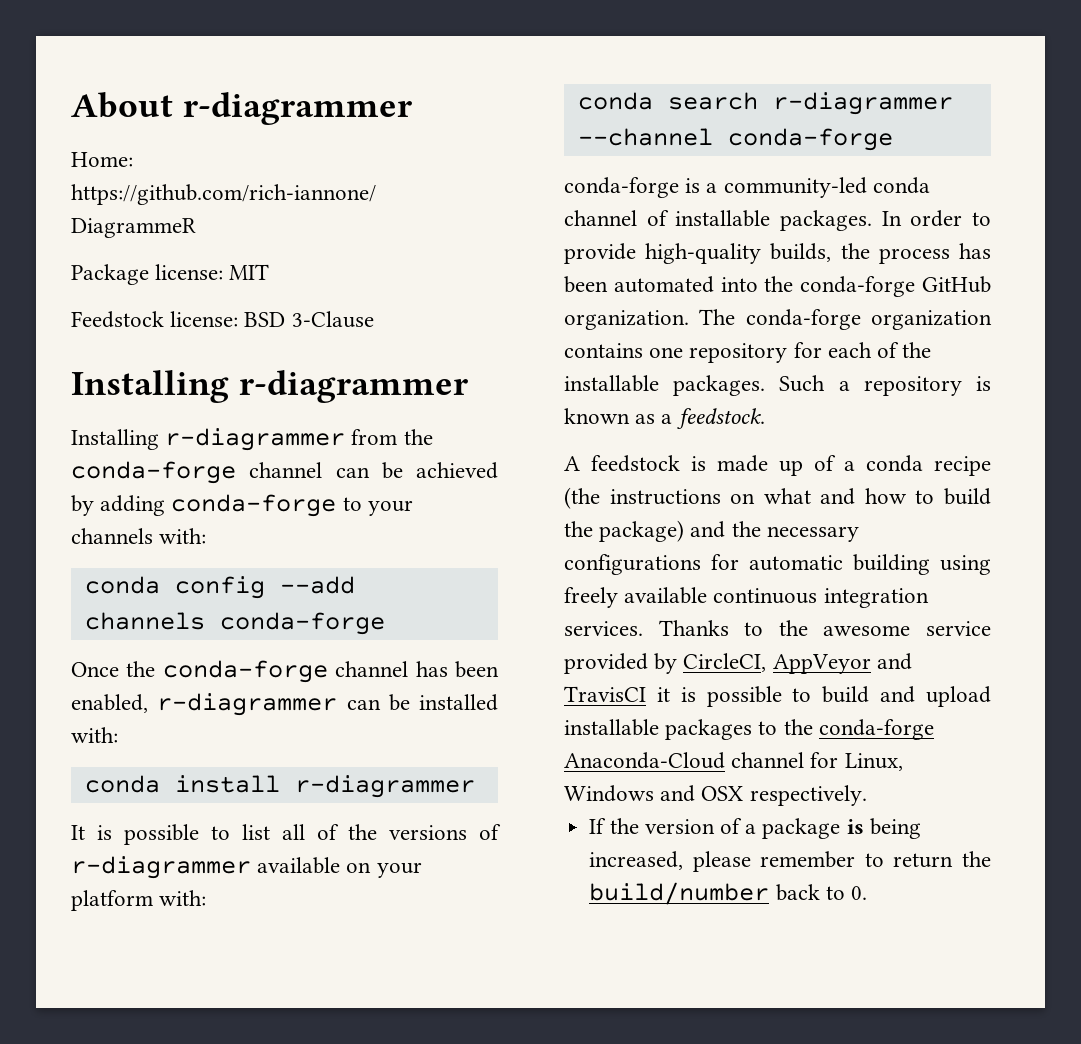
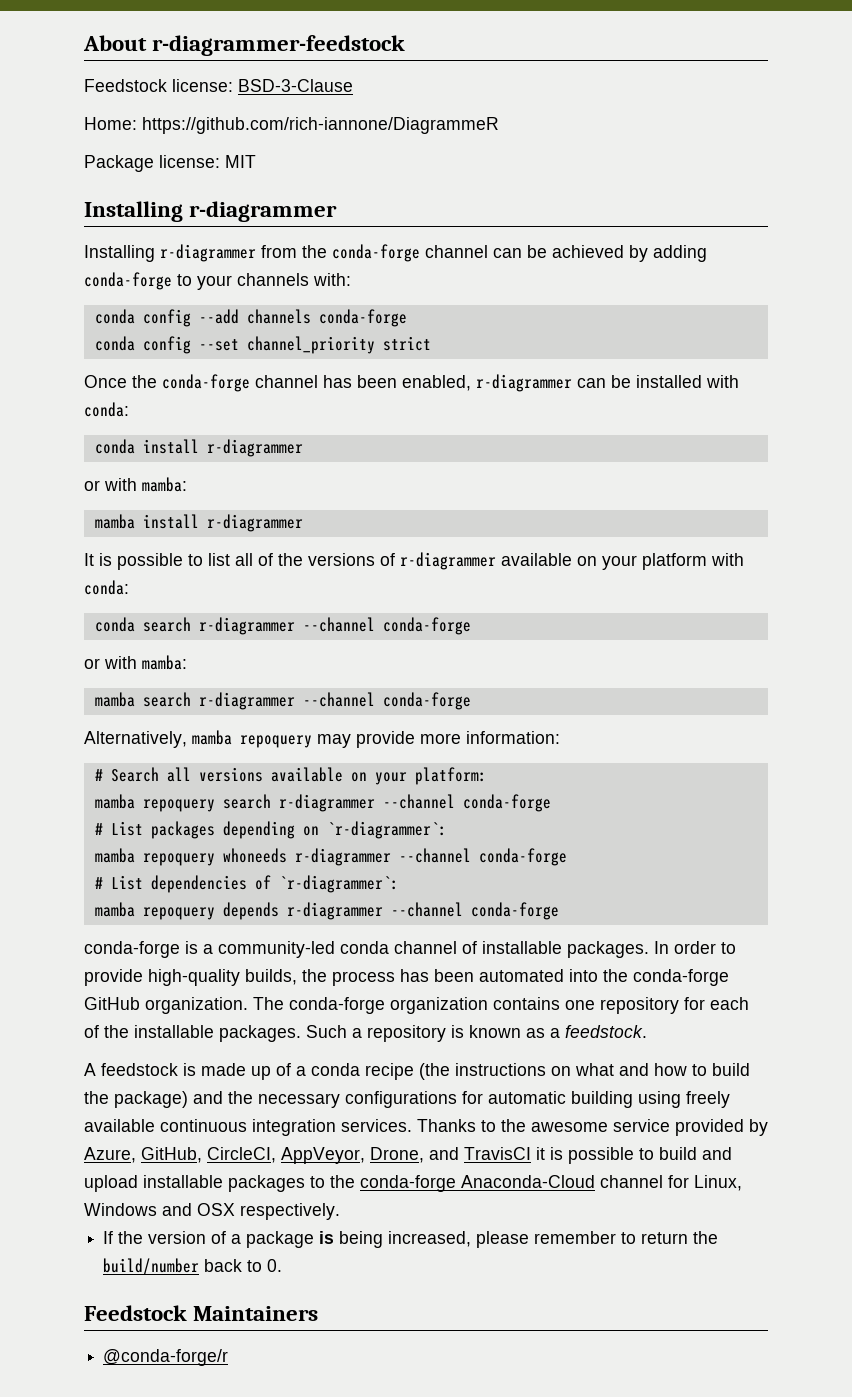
- About r-diagrammer
+ About r-diagrammer-feedstock
+ Feedstock license: BSD-3-Clause
- Feedstock license: BSD 3-Clause
+ conda config --set channel_priority strict
- Once the conda-forge channel has been enabled, r-diagrammer can be installed with:
+ Once the conda-forge channel has been enabled, r-diagrammer can be installed with conda:
  conda install r-diagrammer
+ or with mamba:
+ mamba install r-diagrammer
- It is possible to list all of the versions of r-diagrammer available on your platform with:
+ It is possible to list all of the versions of r-diagrammer available on your platform with conda:
  conda search r-diagrammer --channel conda-forge
+ or with mamba:
+ mamba search r-diagrammer --channel conda-forge
+ Alternatively, mamba repoquery may provide more information:
+ # Search all versions available on your platform:
+ mamba repoquery search r-diagrammer --channel conda-forge
+ # List packages depending on `r-diagrammer`:
+ mamba repoquery whoneeds r-diagrammer --channel conda-forge
+ # List dependencies of `r-diagrammer`:
+ mamba repoquery depends r-diagrammer --channel conda-forge
- Thanks to the awesome service provided by CircleCI, AppVeyor and TravisCI it is possible to build and upload installable packages to the conda-forge Anaconda-Cloud channel for Linux, Windows and OSX respectively.
+ Thanks to the awesome service provided by Azure, GitHub, CircleCI, AppVeyor, Drone, and TravisCI it is possible to build and upload installable packages to the conda-forge Anaconda-Cloud channel for Linux, Windows and OSX respectively.
+ Feedstock Maintainers
+ @conda-forge/r

